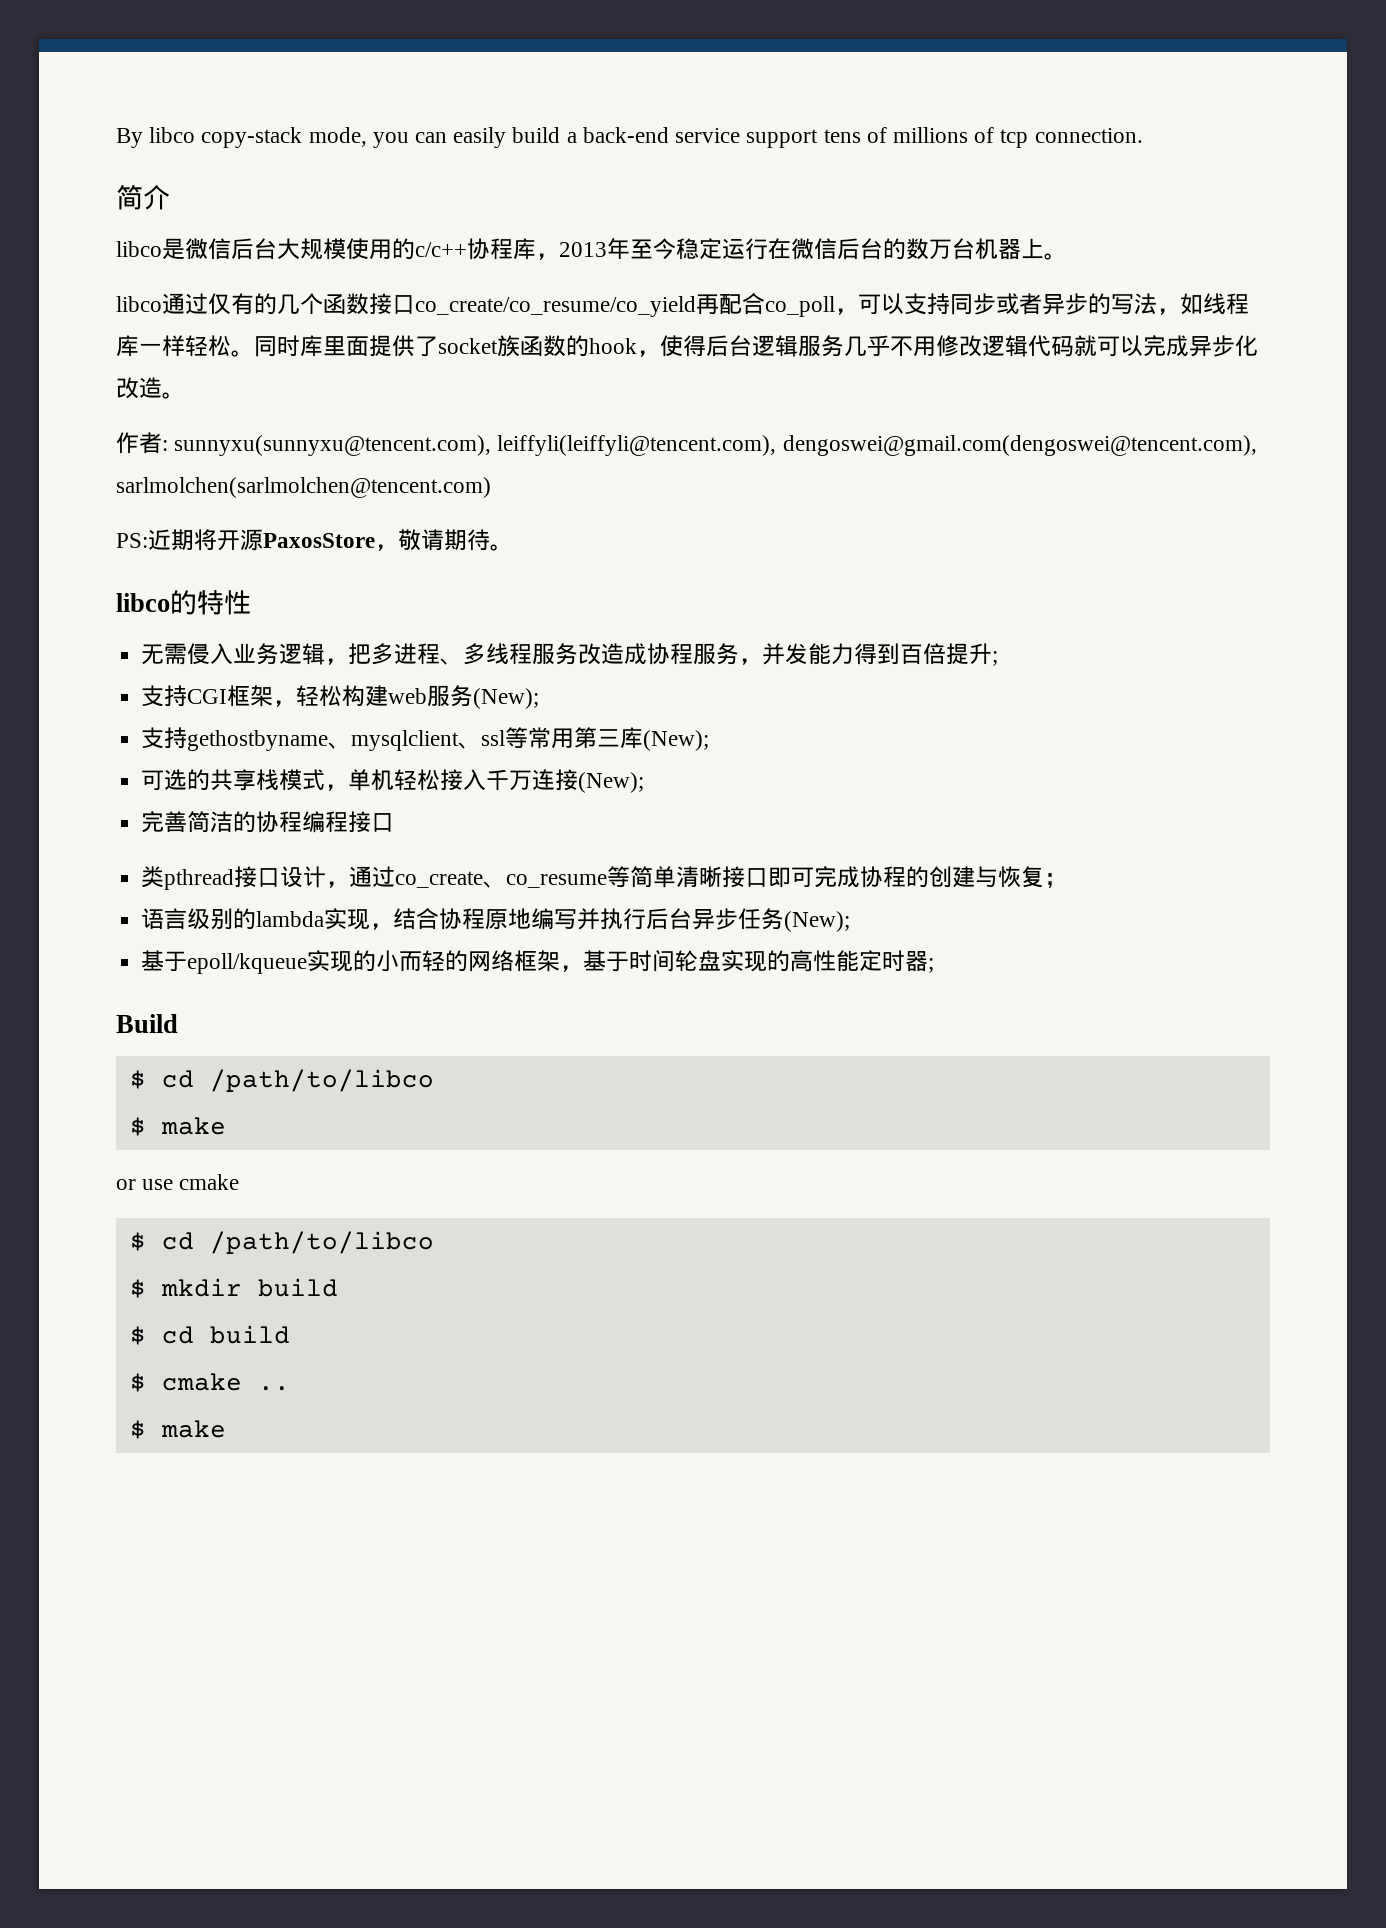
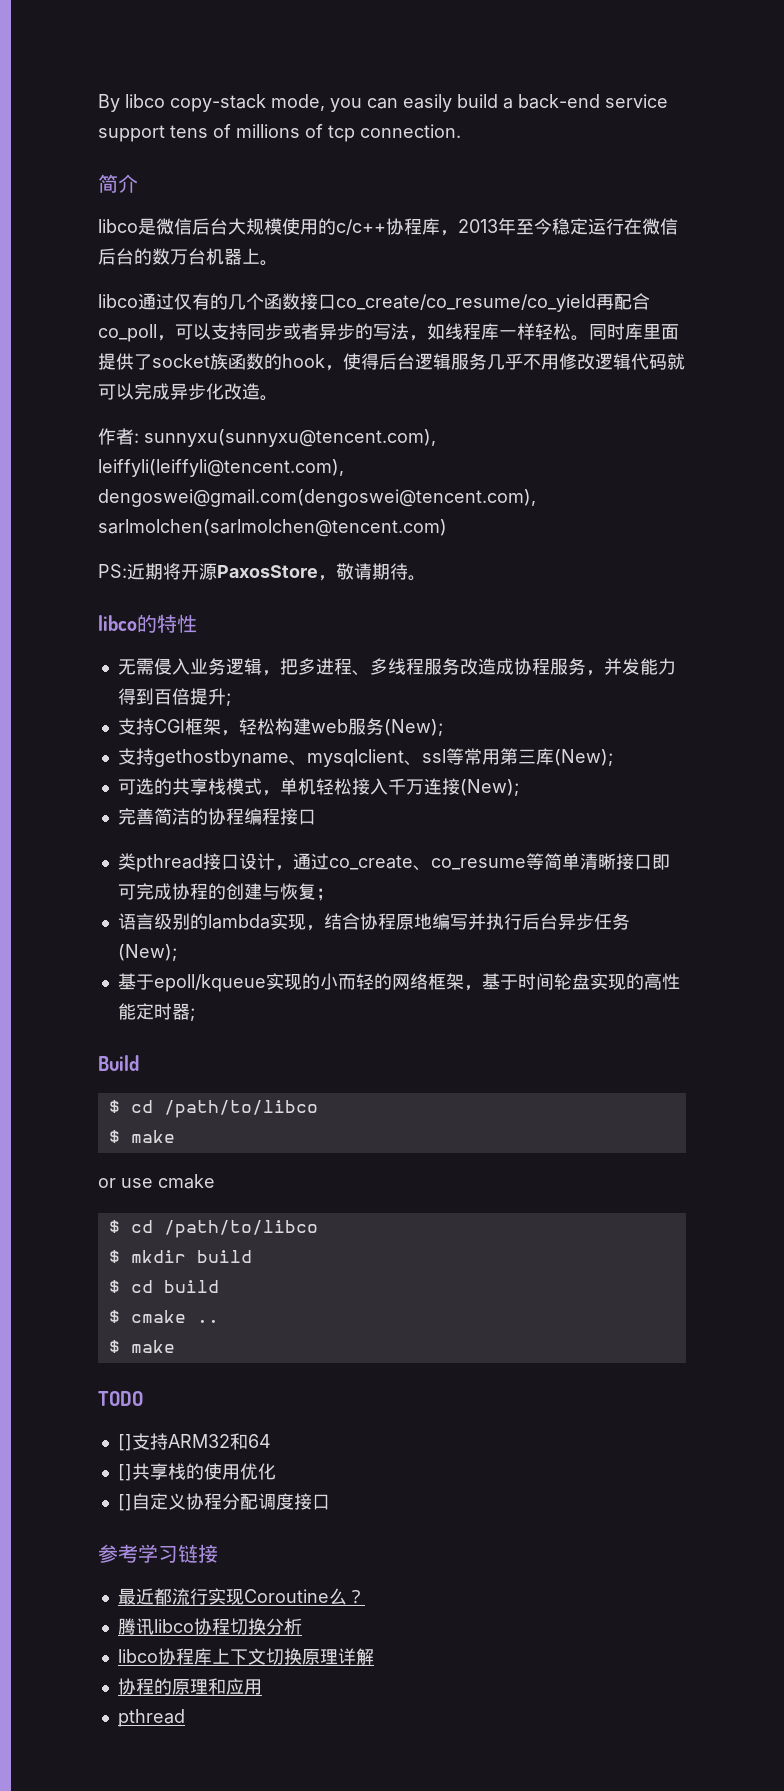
+ TODO
+ []支持ARM32和64
+ []共享栈的使用优化
+ []自定义协程分配调度接口
+ 参考学习链接
+ 最近都流行实现Coroutine么？
+ 腾讯libco协程切换分析
+ libco协程库上下文切换原理详解
+ 协程的原理和应用
+ pthread

